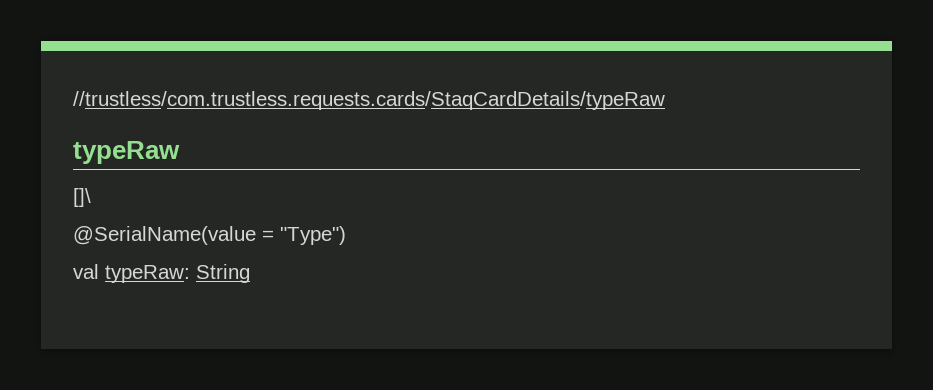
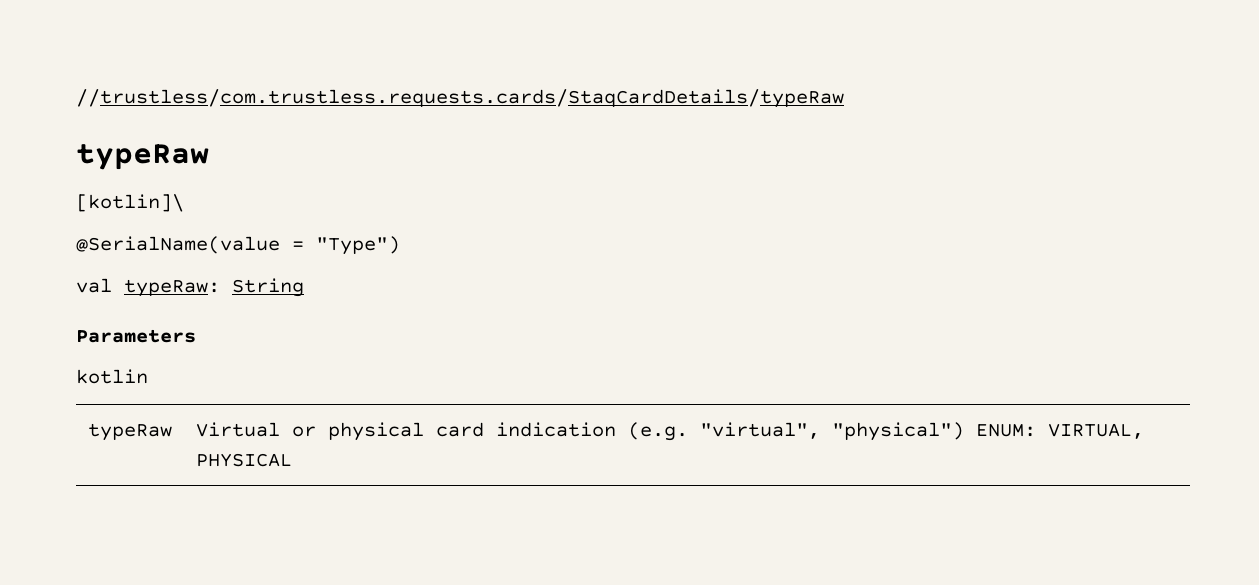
- []\
+ [kotlin]\
+ Parameters
+ kotlin
+ typeRaw | Virtual or physical card indication (e.g. "virtual", "physical") ENUM: VIRTUAL, PHYSICAL

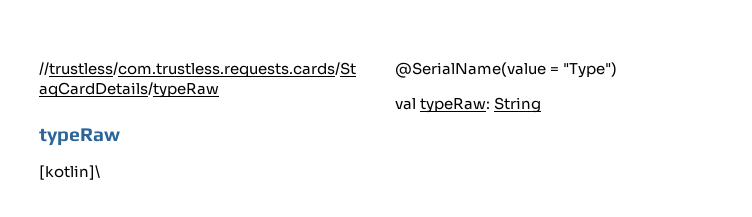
- Parameters
- kotlin
- typeRaw | Virtual or physical card indication (e.g. "virtual", "physical") ENUM: VIRTUAL, PHYSICAL

